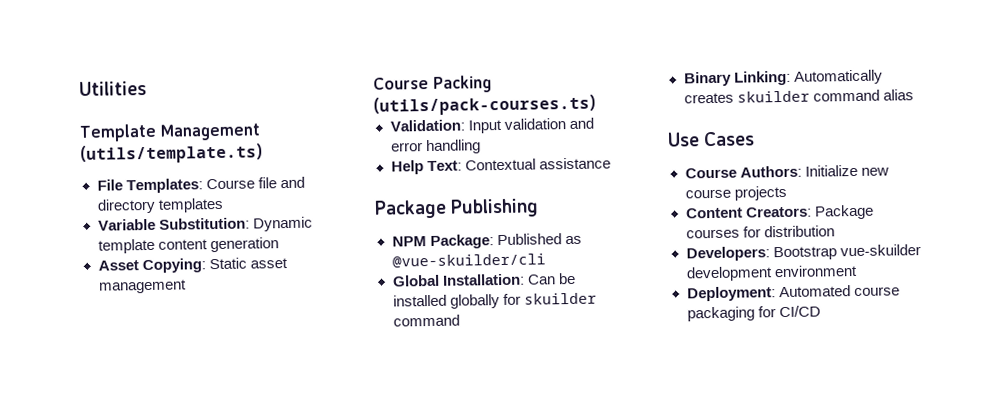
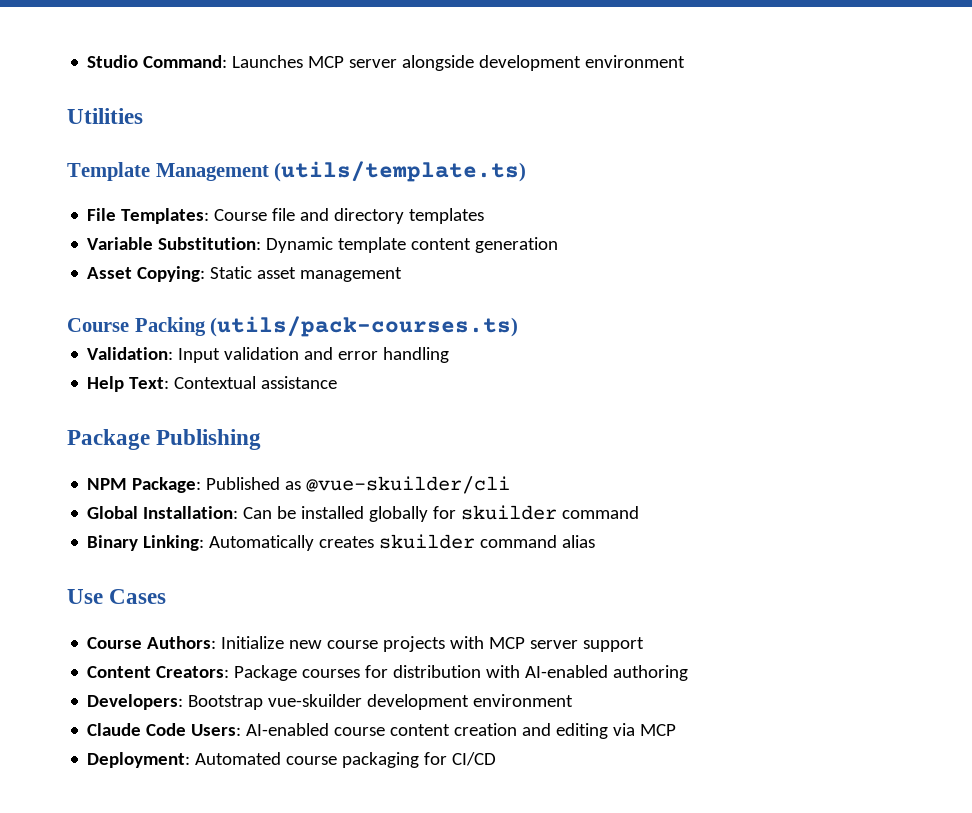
+ Studio Command: Launches MCP server alongside development environment
- Course Authors: Initialize new course projects
+ Course Authors: Initialize new course projects with MCP server support
- Content Creators: Package courses for distribution
+ Content Creators: Package courses for distribution with AI-enabled authoring
+ Claude Code Users: AI-enabled course content creation and editing via MCP

